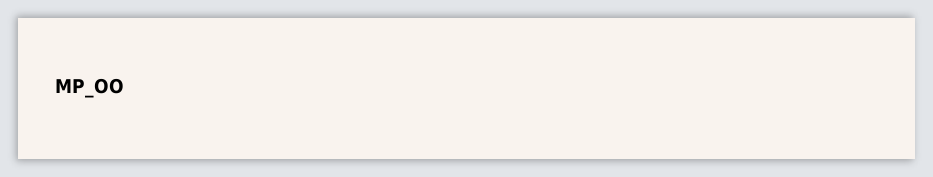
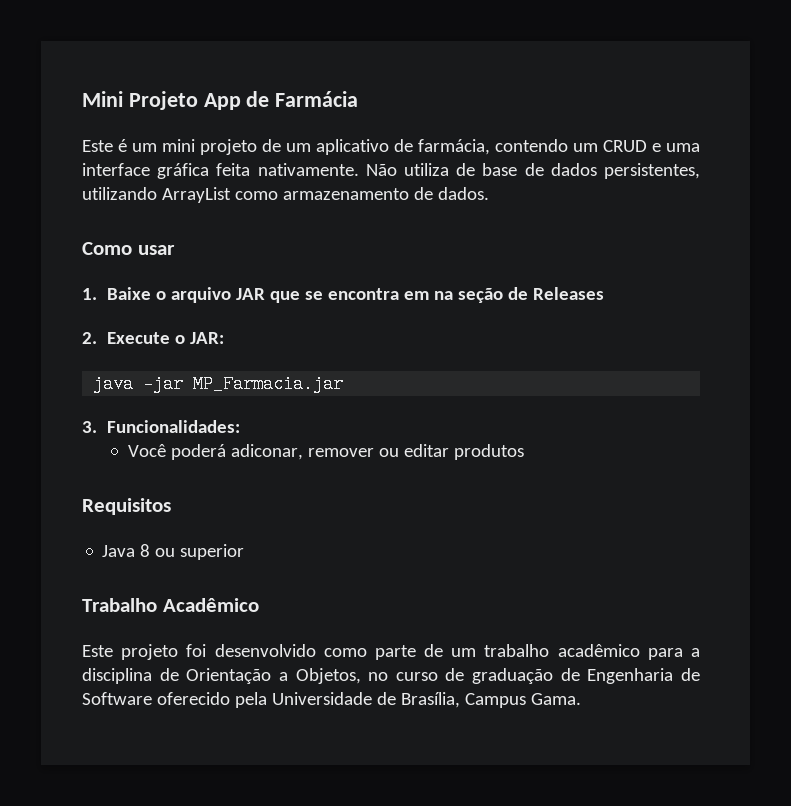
- MP_OO
+ Mini Projeto App de Farmácia
+ Este é um mini projeto de um aplicativo de farmácia, contendo um CRUD e uma interface gráfica feita nativamente. Não utiliza de base de dados persistentes, utilizando ArrayList como armazenamento de dados.
+ Como usar
+ 1. Baixe o arquivo JAR que se encontra em na seção de Releases
+ 2. Execute o JAR:
+ java -jar MP_Farmacia.jar
+ 3. Funcionalidades:
+ Você poderá adiconar, remover ou editar produtos
+ Requisitos
+ Java 8 ou superior
+ Trabalho Acadêmico
+ Este projeto foi desenvolvido como parte de um trabalho acadêmico para a disciplina de Orientação a Objetos, no curso de graduação de Engenharia de Software oferecido pela Universidade de Brasília, Campus Gama.

